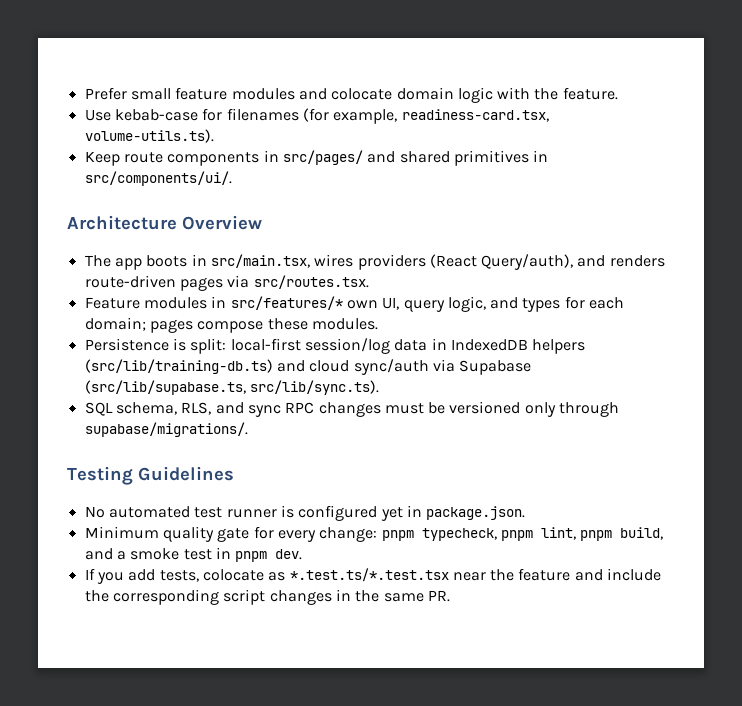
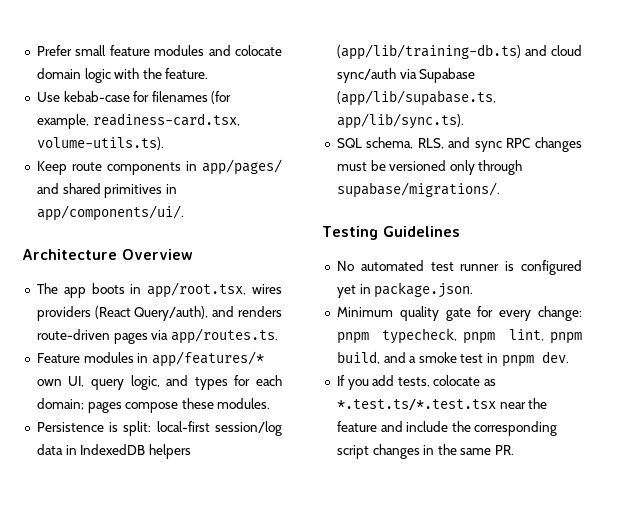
- Keep route components in src/pages/ and shared primitives in src/components/ui/.
+ Keep route components in app/pages/ and shared primitives in app/components/ui/.
- The app boots in src/main.tsx, wires providers (React Query/auth), and renders route-driven pages via src/routes.tsx.
+ The app boots in app/root.tsx, wires providers (React Query/auth), and renders route-driven pages via app/routes.ts.
- Feature modules in src/features/* own UI, query logic, and types for each domain; pages compose these modules.
+ Feature modules in app/features/* own UI, query logic, and types for each domain; pages compose these modules.
- Persistence is split: local-first session/log data in IndexedDB helpers (src/lib/training-db.ts) and cloud sync/auth via Supabase (src/lib/supabase.ts, src/lib/sync.ts).
+ Persistence is split: local-first session/log data in IndexedDB helpers (app/lib/training-db.ts) and cloud sync/auth via Supabase (app/lib/supabase.ts, app/lib/sync.ts).

